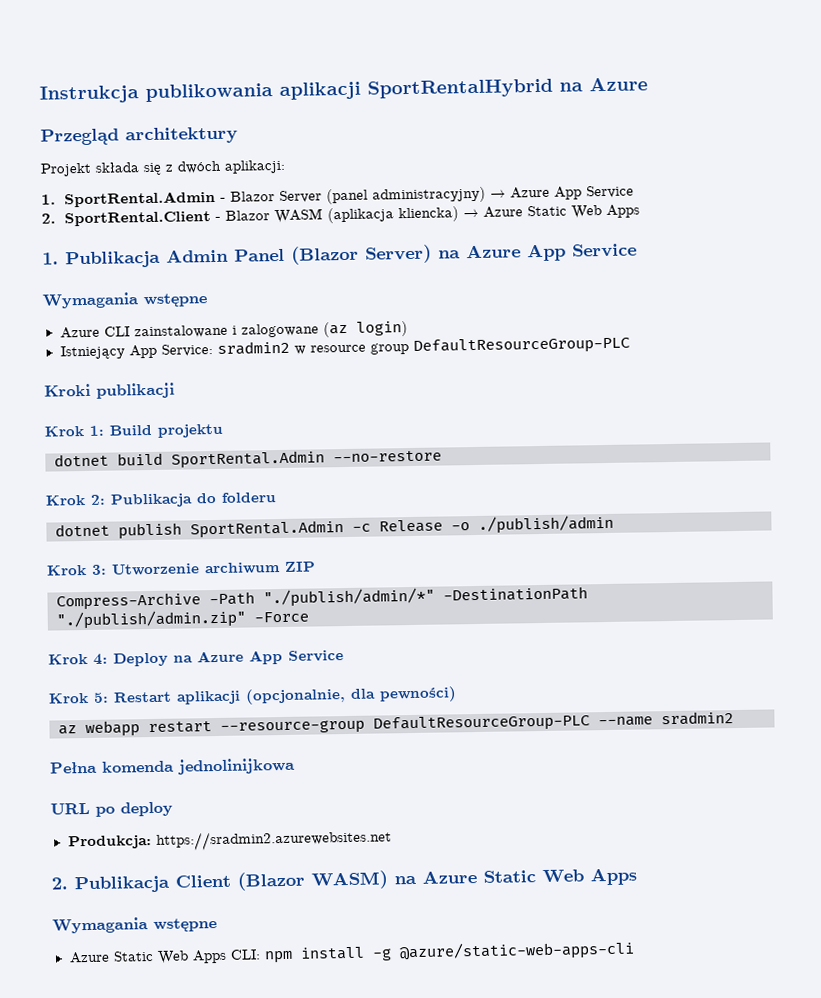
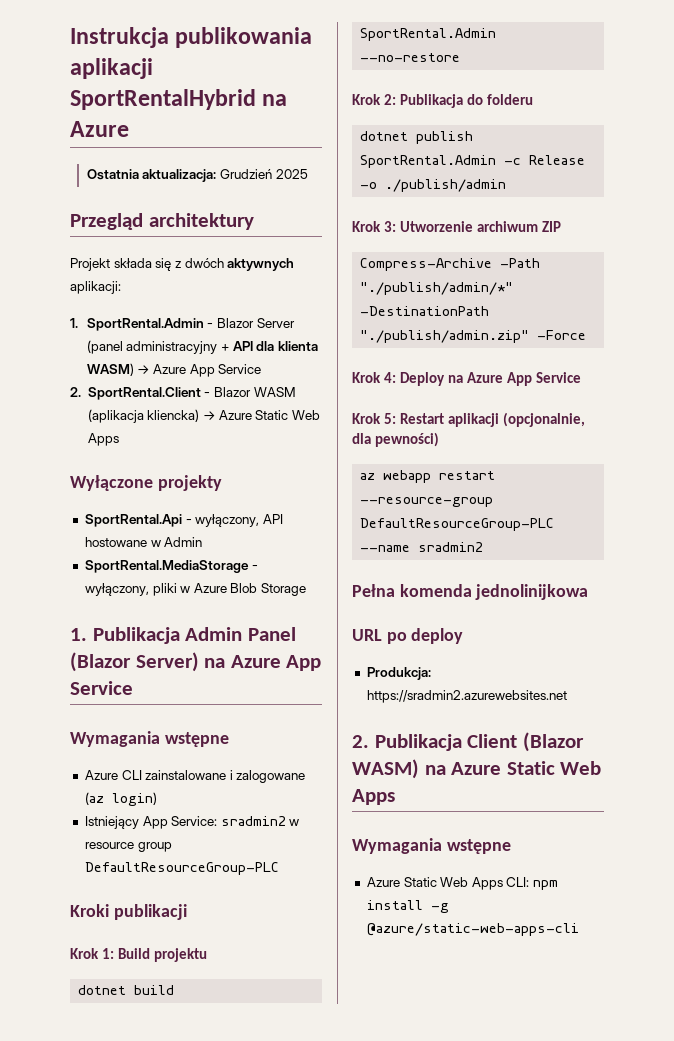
+ Ostatnia aktualizacja: Grudzień 2025
- Projekt składa się z dwóch aplikacji:
+ Projekt składa się z dwóch aktywnych aplikacji:
- 1. SportRental.Admin - Blazor Server (panel administracyjny) → Azure App Service
+ 1. SportRental.Admin - Blazor Server (panel administracyjny + API dla klienta WASM) → Azure App Service
+ Wyłączone projekty
+ SportRental.Api - wyłączony, API hostowane w Admin
+ SportRental.MediaStorage - wyłączony, pliki w Azure Blob Storage

